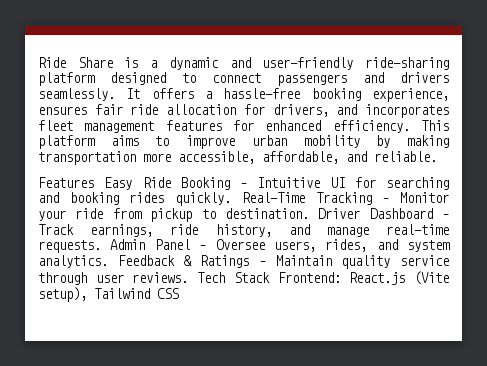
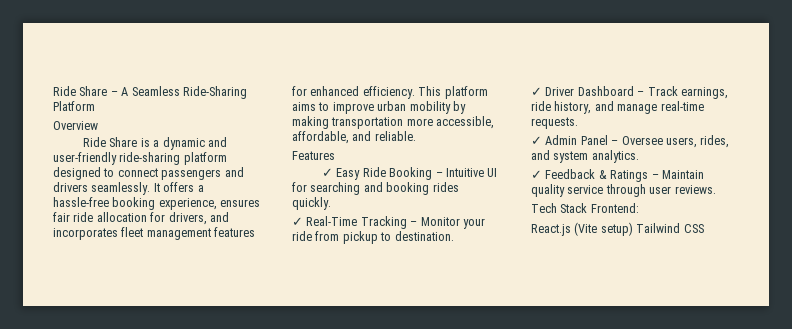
+ Ride Share – A Seamless Ride-Sharing Platform
+ Overview
- Features Easy Ride Booking – Intuitive UI for searching and booking rides quickly. Real-Time Tracking – Monitor your ride from pickup to destination. Driver Dashboard – Track earnings, ride history, and manage real-time requests. Admin Panel – Oversee users, rides, and system analytics. Feedback & Ratings – Maintain quality service through user reviews. Tech Stack Frontend: React.js (Vite setup), Tailwind CSS
+ Features
+ ✓ Easy Ride Booking – Intuitive UI for searching and booking rides quickly.
+ ✓ Real-Time Tracking – Monitor your ride from pickup to destination.
+ ✓ Driver Dashboard – Track earnings, ride history, and manage real-time requests.
+ ✓ Admin Panel – Oversee users, rides, and system analytics.
+ ✓ Feedback & Ratings – Maintain quality service through user reviews.
+ Tech Stack Frontend:
+ React.js (Vite setup) Tailwind CSS

